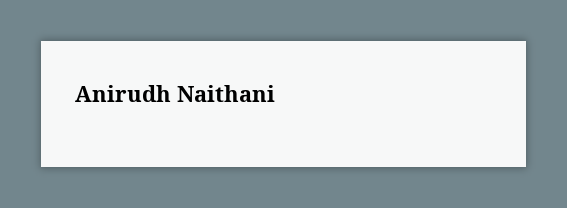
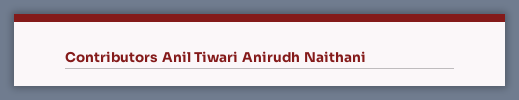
- Anirudh Naithani
+ Contributors Anil Tiwari Anirudh Naithani

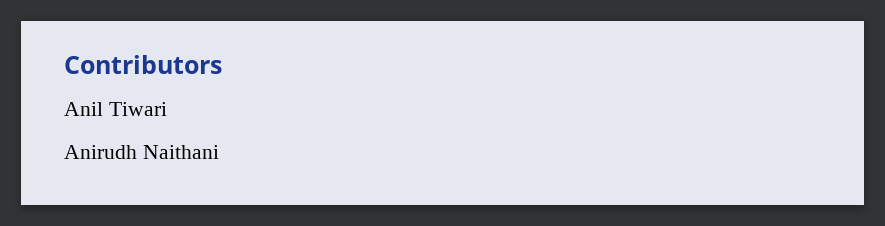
- Contributors Anil Tiwari Anirudh Naithani
+ Contributors
+ Anil Tiwari
+ Anirudh Naithani

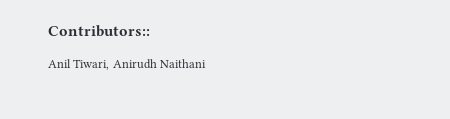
- Contributors
+ Contributors::
- Anil Tiwari
- Anirudh Naithani
+ Anil Tiwari, Anirudh Naithani

